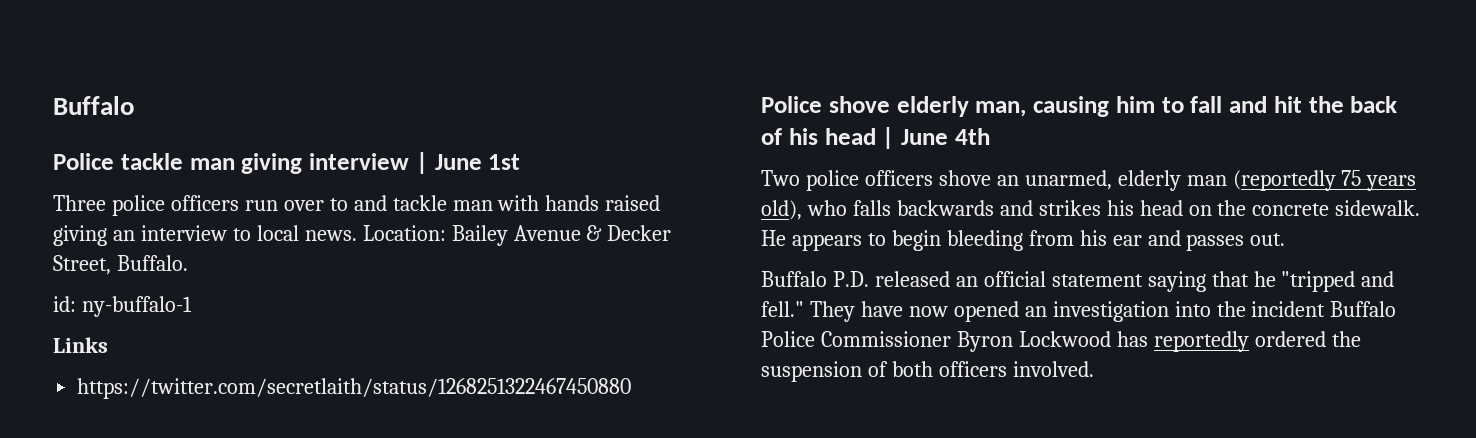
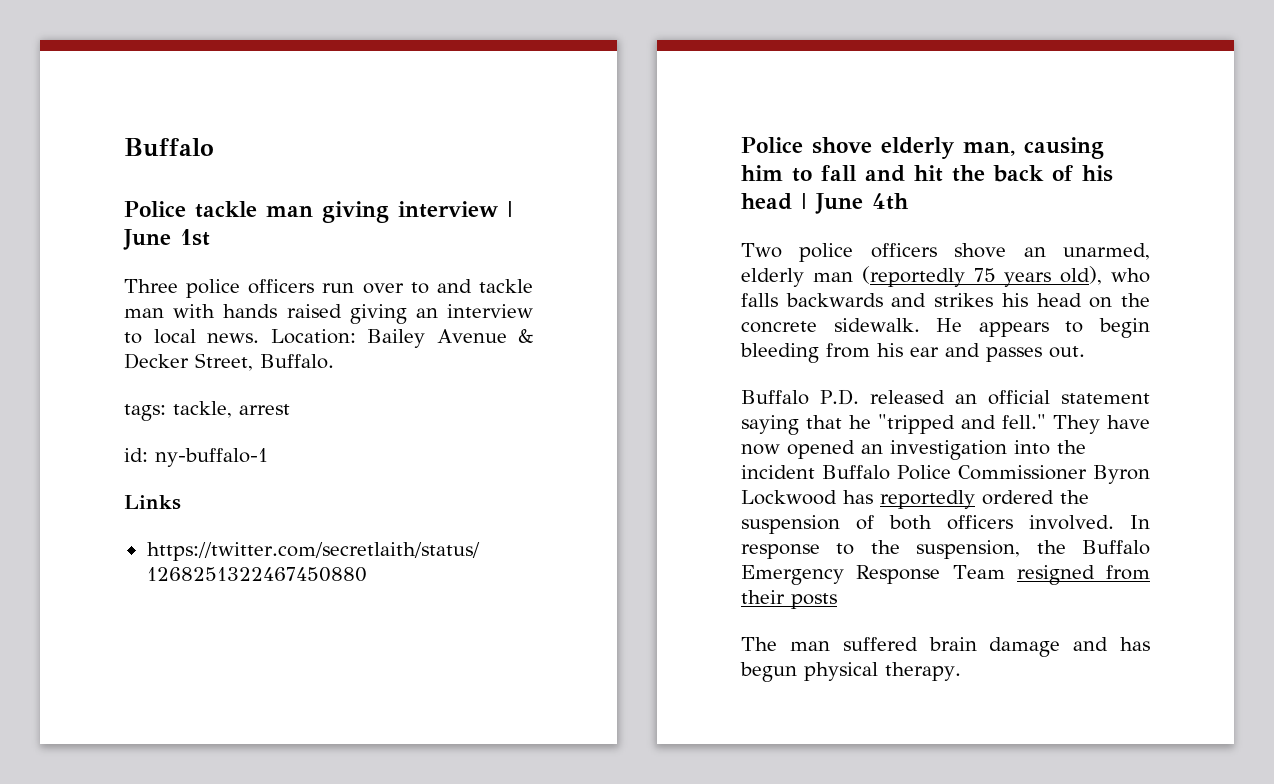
+ tags: tackle, arrest
+ In response to the suspension, the Buffalo Emergency Response Team resigned from their posts
+ The man suffered brain damage and has begun physical therapy.

